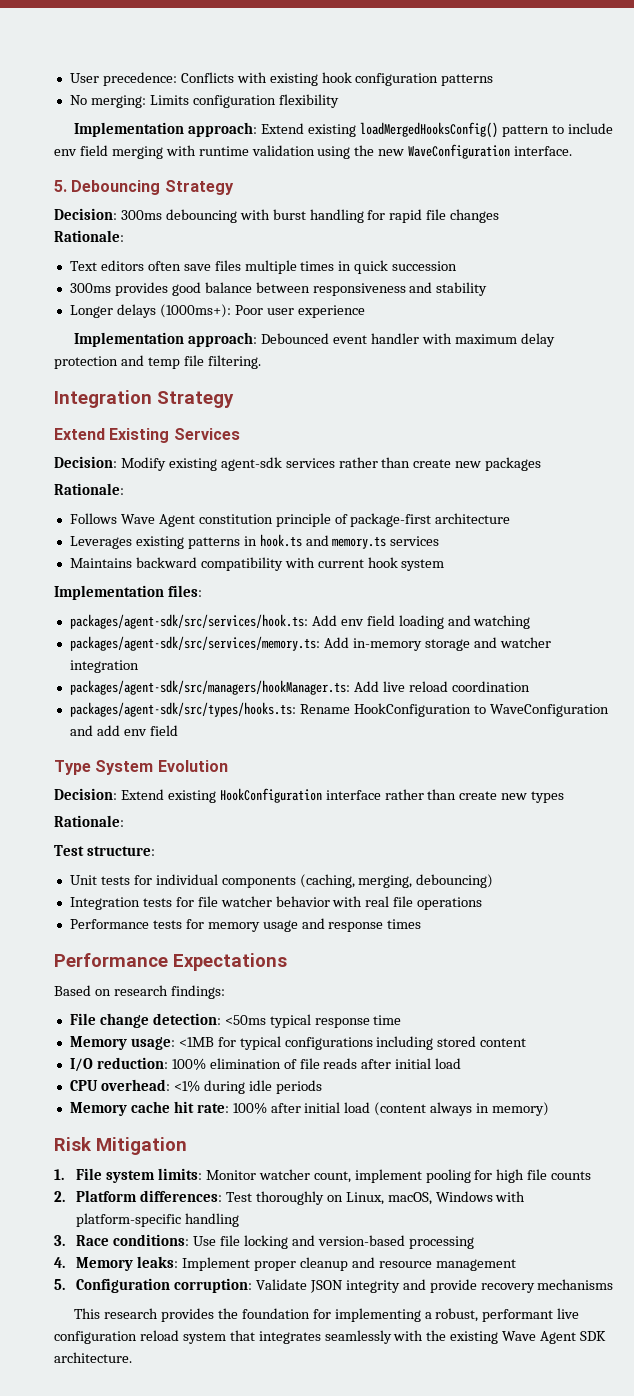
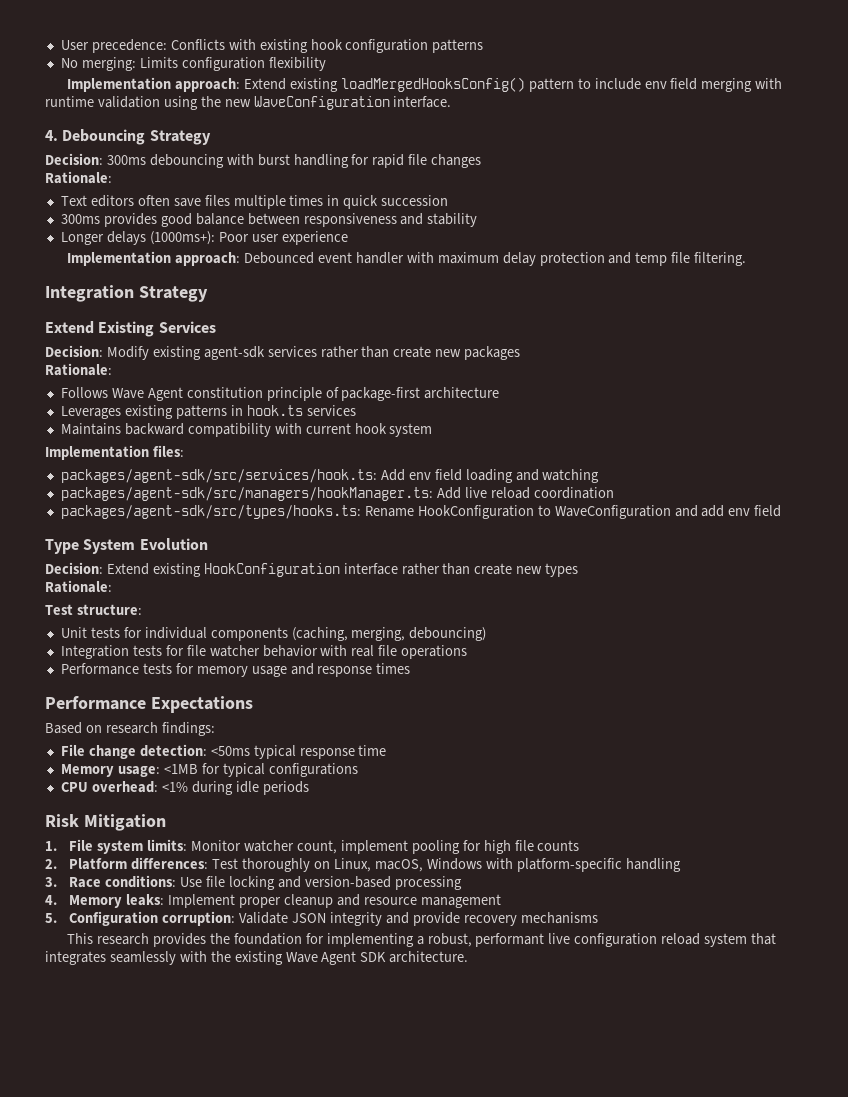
- 5. Debouncing Strategy
+ 4. Debouncing Strategy
- Leverages existing patterns in hook.ts and memory.ts services
+ Leverages existing patterns in hook.ts services
- packages/agent-sdk/src/services/memory.ts: Add in-memory storage and watcher integration
- Memory usage: <1MB for typical configurations including stored content
- I/O reduction: 100% elimination of file reads after initial load
+ Memory usage: <1MB for typical configurations
- Memory cache hit rate: 100% after initial load (content always in memory)

